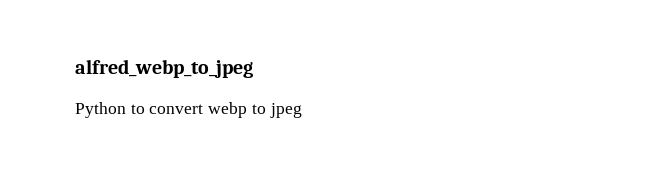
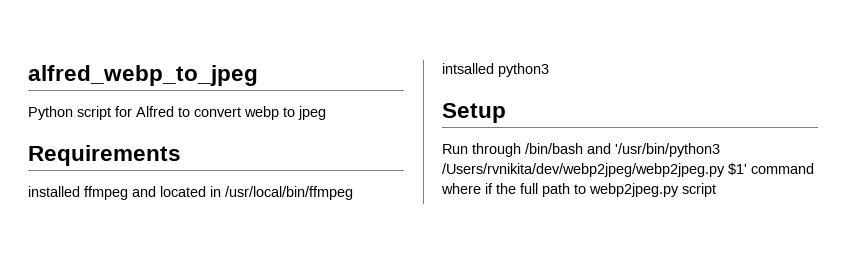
- Python to convert webp to jpeg
+ Python script for Alfred to convert webp to jpeg
+ Requirements
+ installed ffmpeg and located in /usr/local/bin/ffmpeg intsalled python3
+ Setup
+ Run through /bin/bash and '/usr/bin/python3 /Users/rvnikita/dev/webp2jpeg/webp2jpeg.py $1' command where if the full path to webp2jpeg.py script

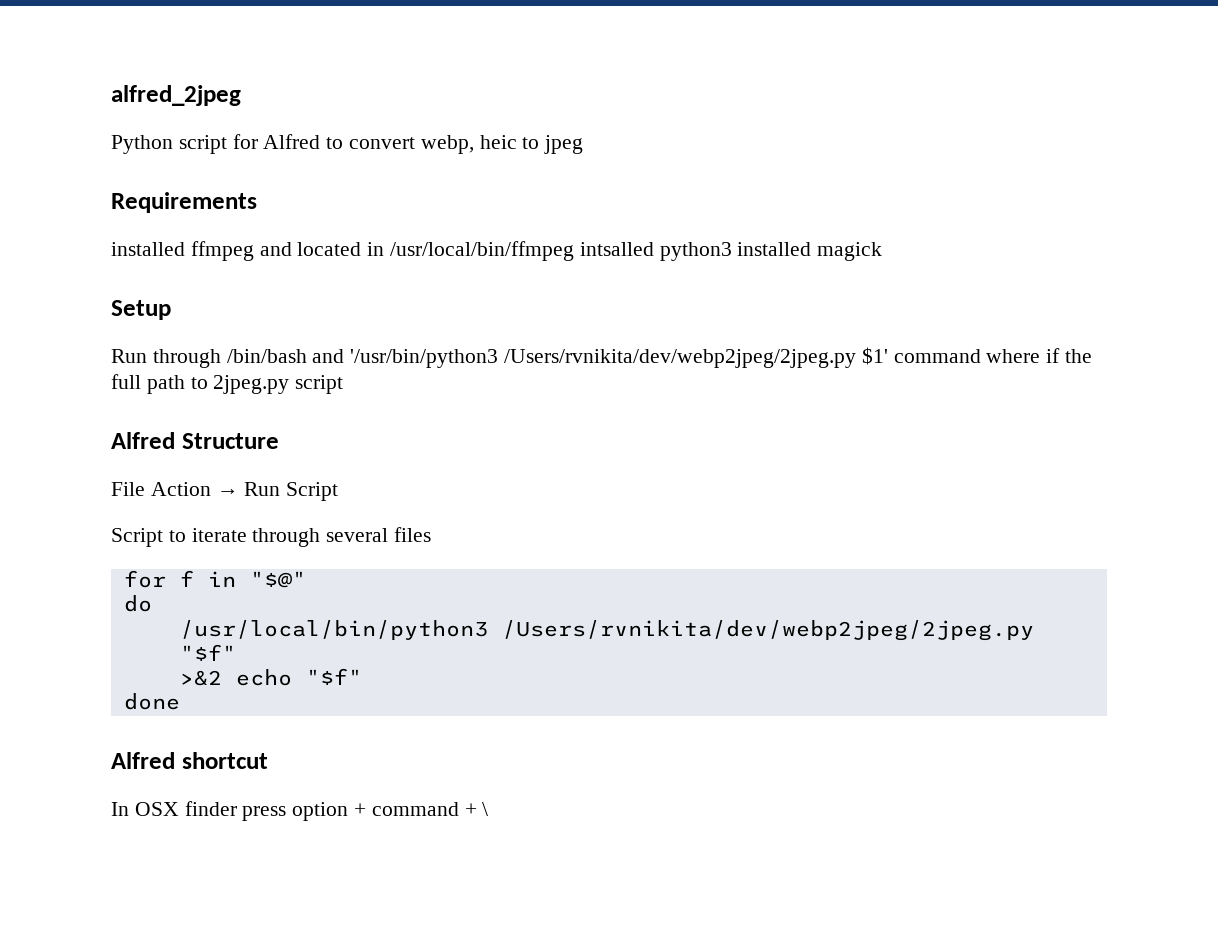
- alfred_webp_to_jpeg
+ alfred_2jpeg
- Python script for Alfred to convert webp to jpeg
+ Python script for Alfred to convert webp, heic to jpeg
- installed ffmpeg and located in /usr/local/bin/ffmpeg intsalled python3
+ installed ffmpeg and located in /usr/local/bin/ffmpeg intsalled python3 installed magick
- Run through /bin/bash and '/usr/bin/python3 /Users/rvnikita/dev/webp2jpeg/webp2jpeg.py $1' command where if the full path to webp2jpeg.py script
+ Run through /bin/bash and '/usr/bin/python3 /Users/rvnikita/dev/webp2jpeg/2jpeg.py $1' command where if the full path to 2jpeg.py script
+ Alfred Structure
+ File Action → Run Script
+ Script to iterate through several files
+ for f in "$@"
+ do
+ /usr/local/bin/python3 /Users/rvnikita/dev/webp2jpeg/2jpeg.py "$f"
+ >&2 echo "$f"
+ done
+ Alfred shortcut
+ In OSX finder press option + command + \

